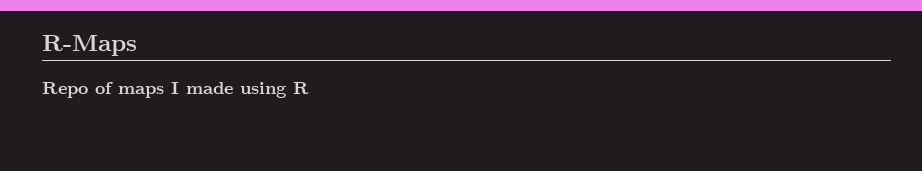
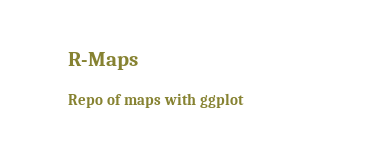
- Repo of maps I made using R
+ Repo of maps with ggplot

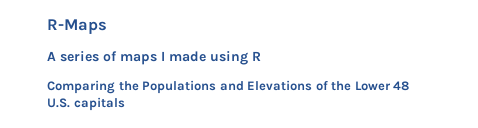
- Repo of maps with ggplot
+ A series of maps I made using R
+ Comparing the Populations and Elevations of the Lower 48 U.S. capitals

